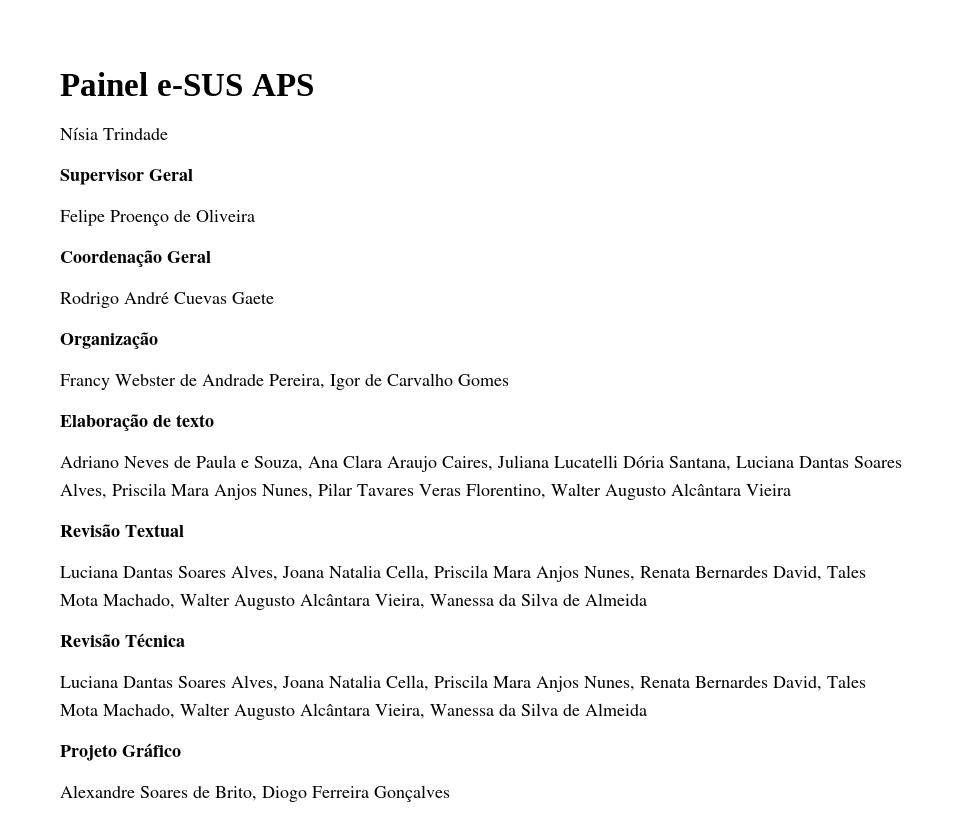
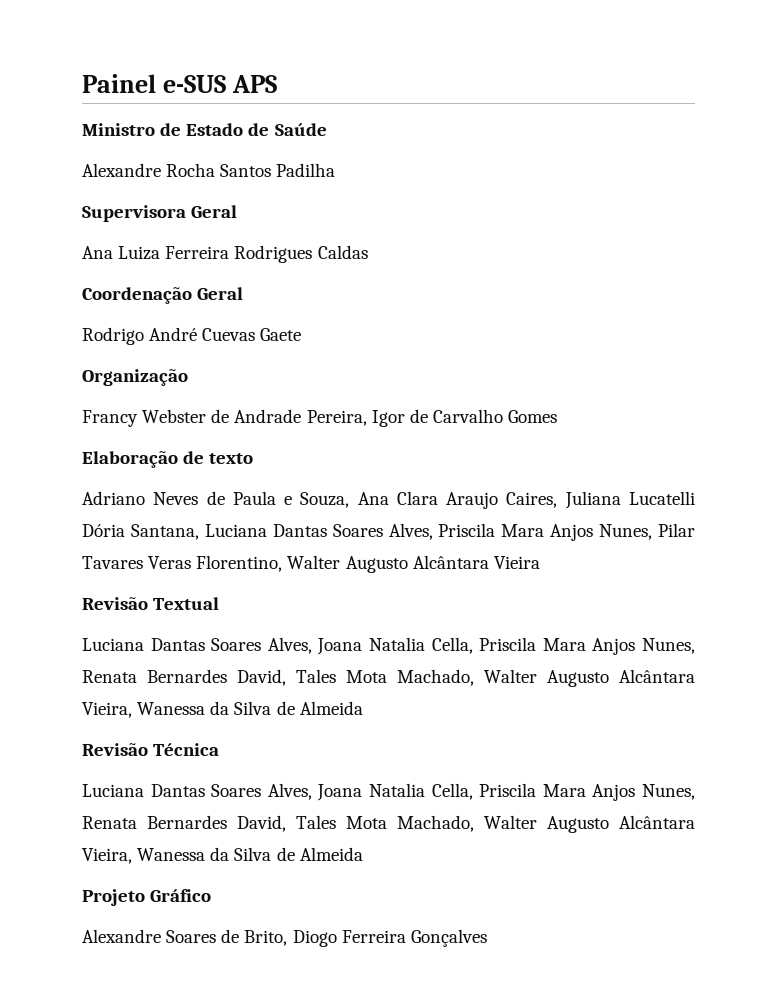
- Nísia Trindade
- Supervisor Geral
- Felipe Proenço de Oliveira
+ Ministro de Estado de Saúde
+ Alexandre Rocha Santos Padilha
+ Supervisora Geral
+ Ana Luiza Ferreira Rodrigues Caldas

